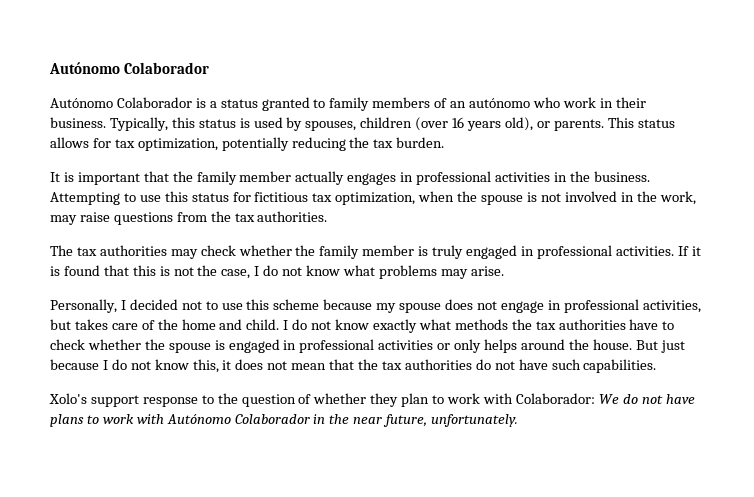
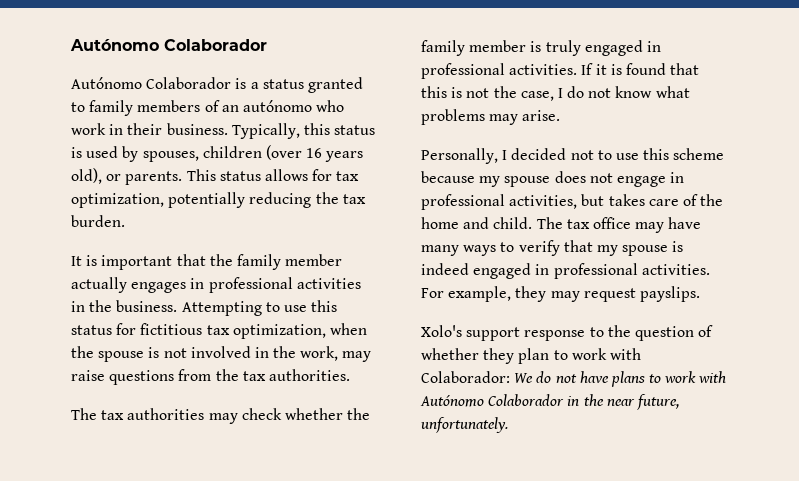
- I do not know exactly what methods the tax authorities have to check whether the spouse is engaged in professional activities or only helps around the house. But just because I do not know this, it does not mean that the tax authorities do not have such capabilities.
+ The tax office may have many ways to verify that my spouse is indeed engaged in professional activities. For example, they may request payslips.

